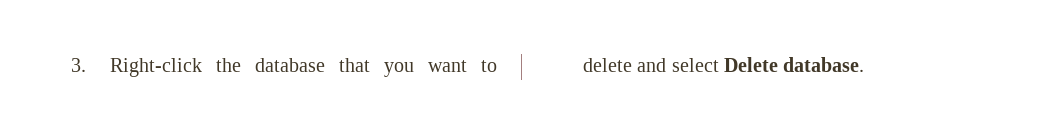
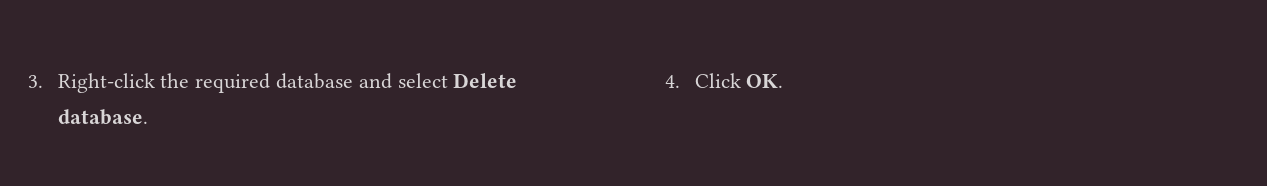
- 3. Right-click the database that you want to delete and select Delete database.
+ 3. Right-click the required database and select Delete database.
+ 4. Click OK.

